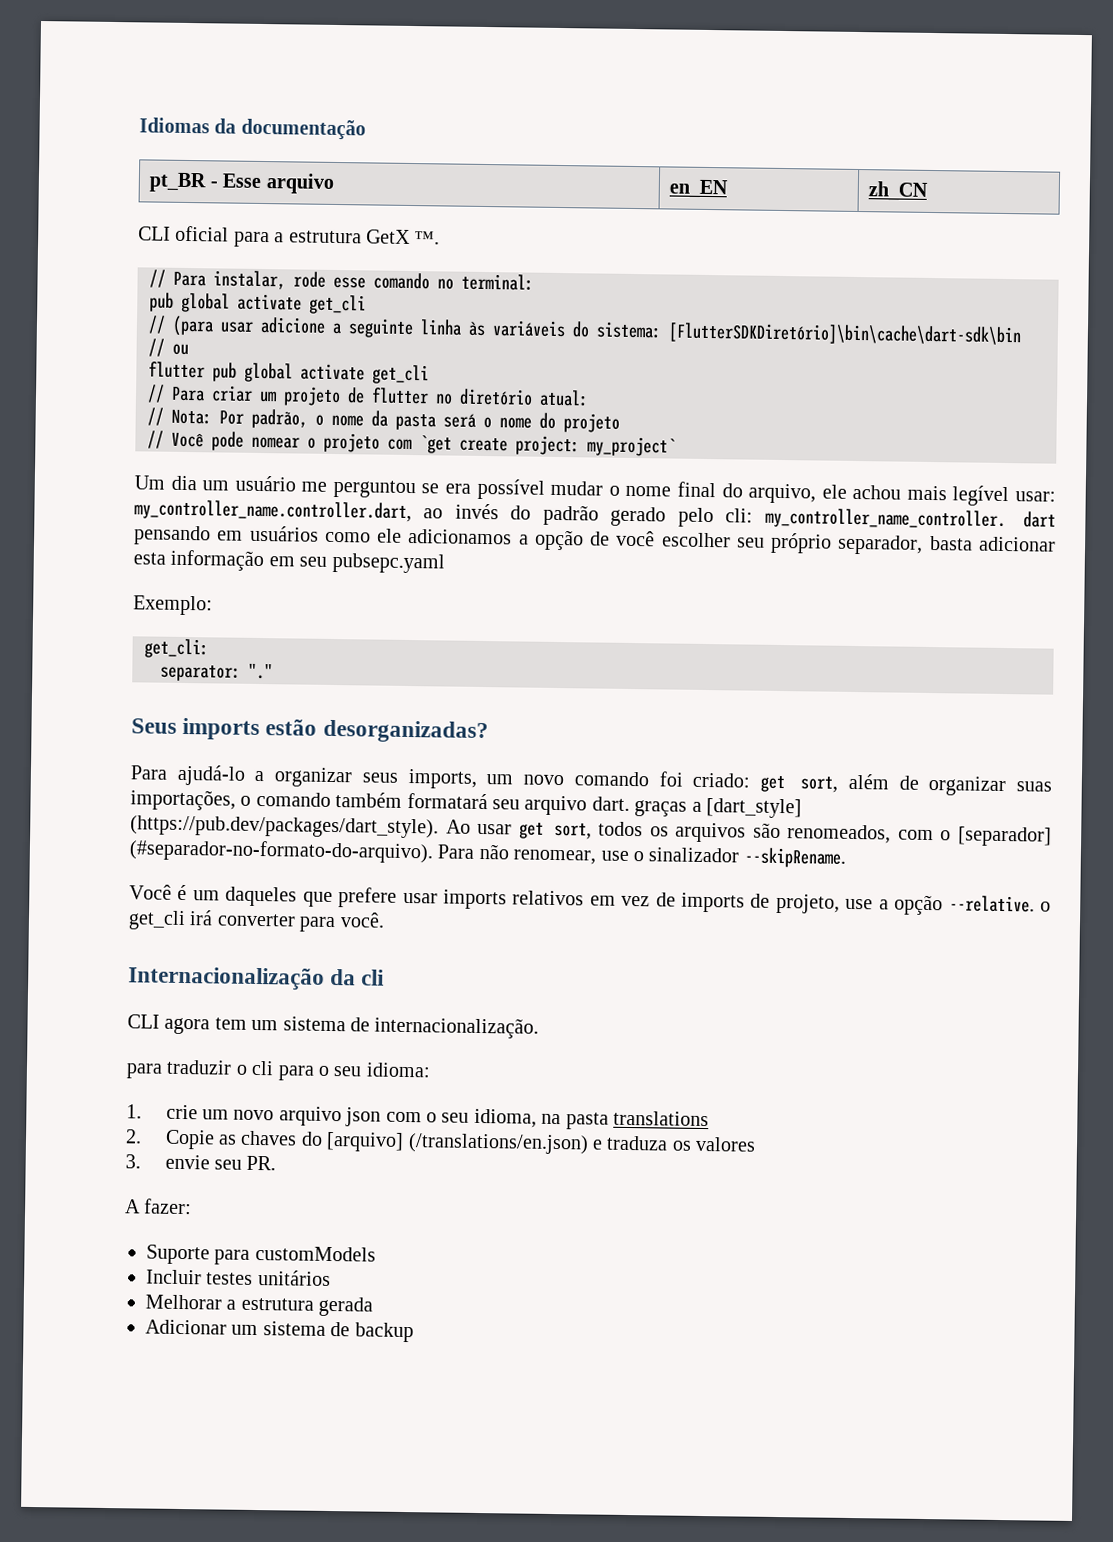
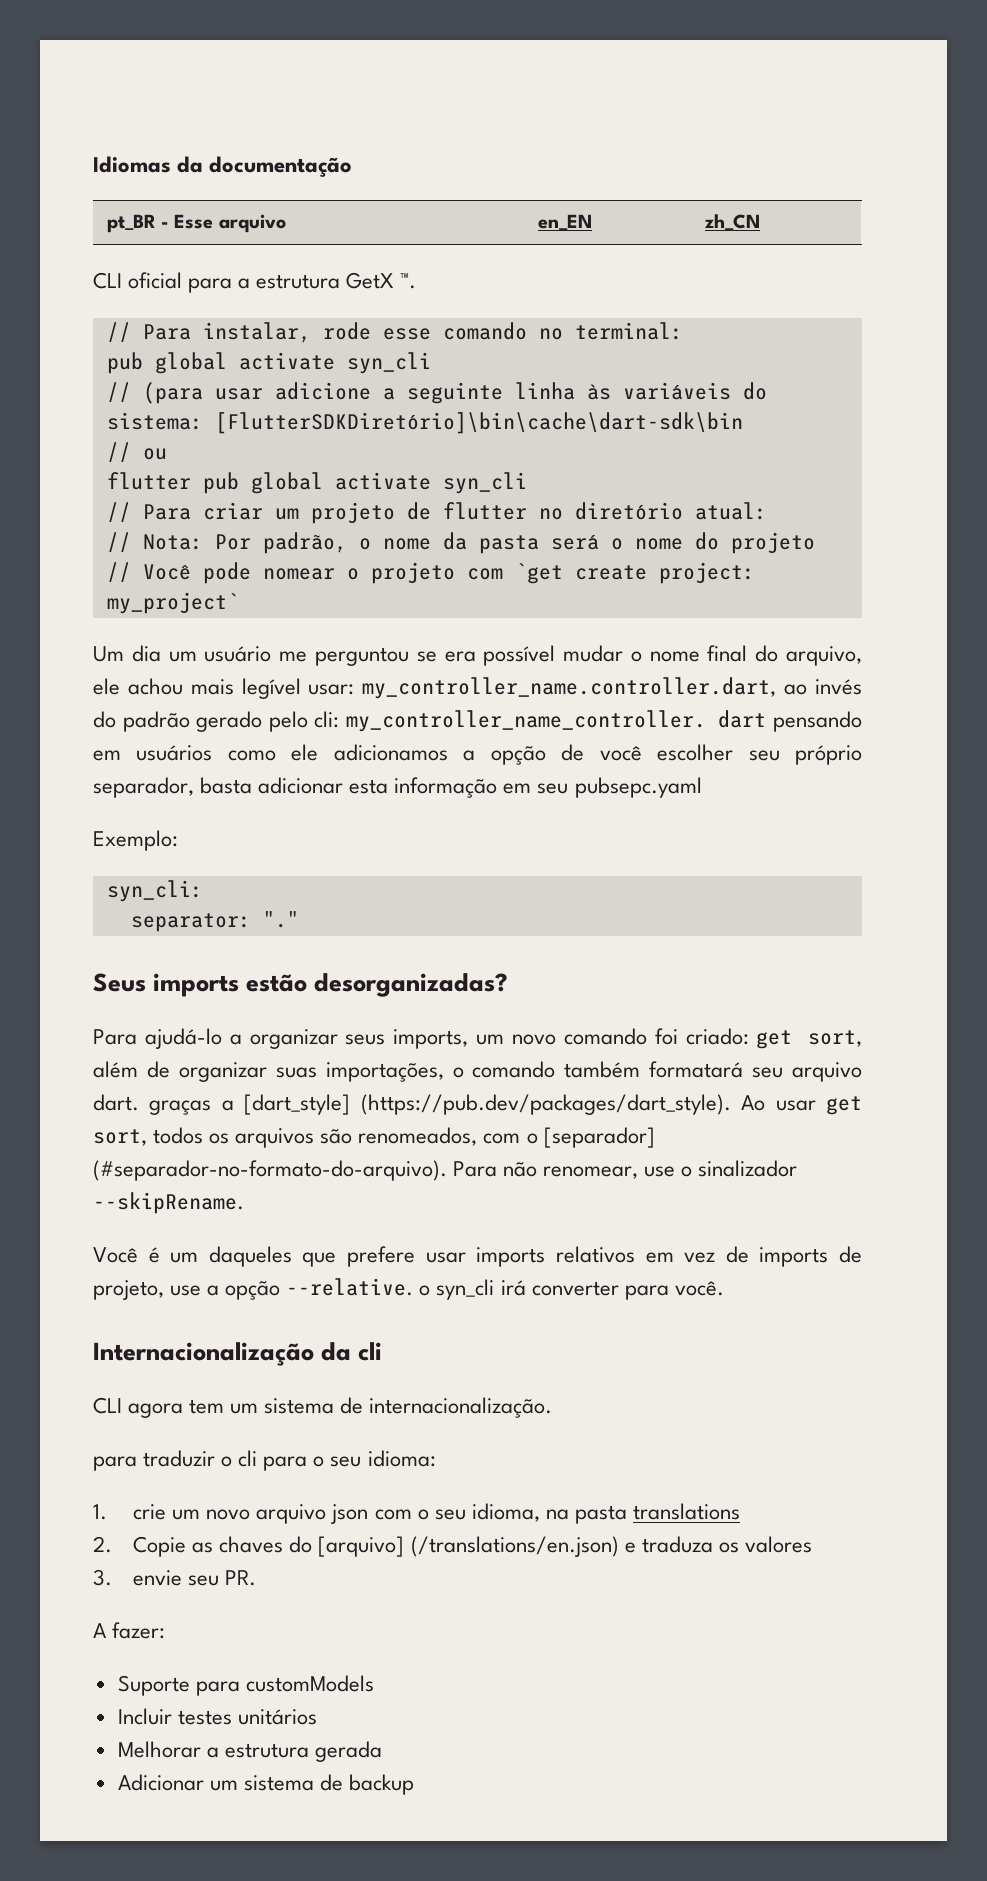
  // Para instalar, rode esse comando no terminal:
- pub global activate get_cli
+ pub global activate syn_cli
- flutter pub global activate get_cli
+ flutter pub global activate syn_cli
- get_cli:
+ syn_cli:
- Você é um daqueles que prefere usar imports relativos em vez de imports de projeto, use a opção --relative. o get_cli irá converter para você.
+ Você é um daqueles que prefere usar imports relativos em vez de imports de projeto, use a opção --relative. o syn_cli irá converter para você.

